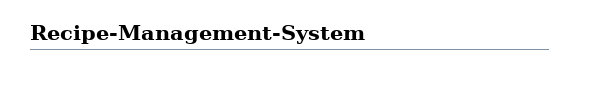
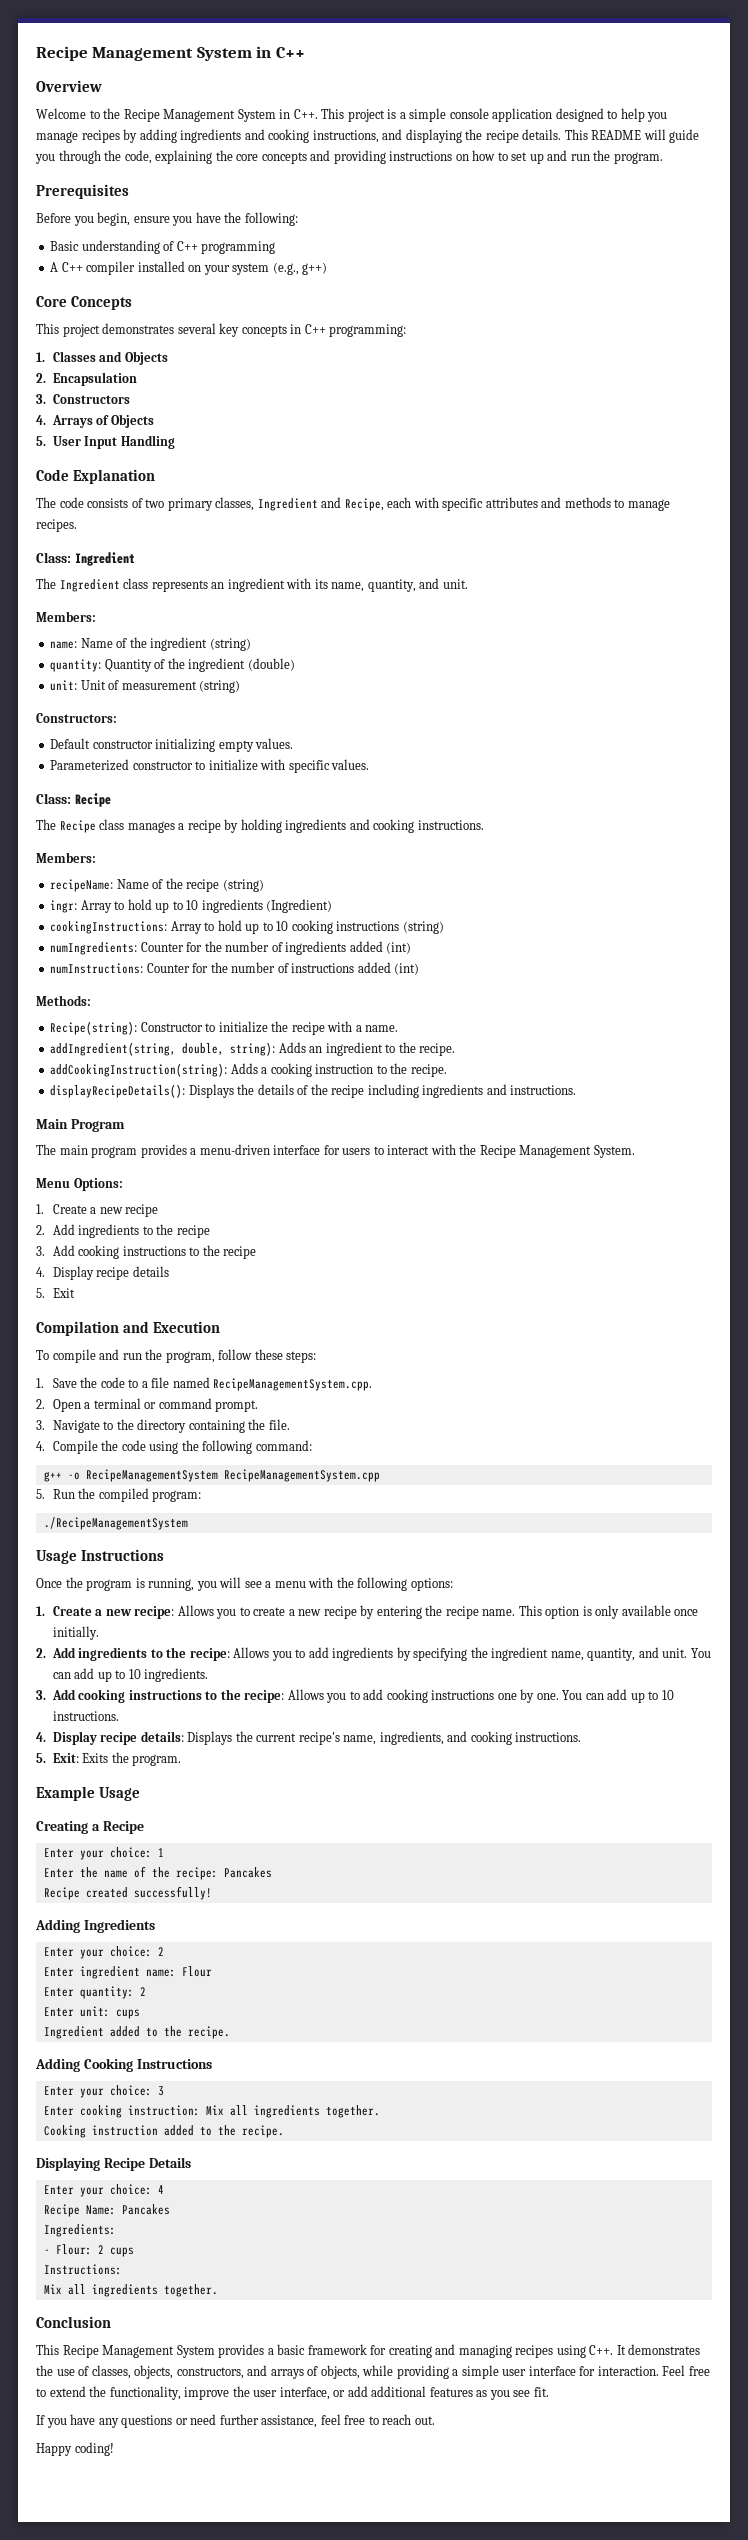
- Recipe-Management-System
+ Recipe Management System in C++
+ Overview
+ Welcome to the Recipe Management System in C++. This project is a simple console application designed to help you manage recipes by adding ingredients and cooking instructions, and displaying the recipe details. This README will guide you through the code, explaining the core concepts and providing instructions on how to set up and run the program.
+ Prerequisites
+ Before you begin, ensure you have the following:
+ Basic understanding of C++ programming
+ A C++ compiler installed on your system (e.g., g++)
+ Core Concepts
+ This project demonstrates several key concepts in C++ programming:
+ 1. Classes and Objects
+ 2. Encapsulation
+ 3. Constructors
+ 4. Arrays of Objects
+ 5. User Input Handling
+ Code Explanation
+ The code consists of two primary classes, Ingredient and Recipe, each with specific attributes and methods to manage recipes.
+ Class: Ingredient
+ The Ingredient class represents an ingredient with its name, quantity, and unit.
+ Members:
+ name: Name of the ingredient (string)
+ quantity: Quantity of the ingredient (double)
+ unit: Unit of measurement (string)
+ Constructors:
+ Default constructor initializing empty values.
+ Parameterized constructor to initialize with specific values.
+ Class: Recipe
+ The Recipe class manages a recipe by holding ingredients and cooking instructions.
+ Members:
+ recipeName: Name of the recipe (string)
+ ingr: Array to hold up to 10 ingredients (Ingredient)
+ cookingInstructions: Array to hold up to 10 cooking instructions (string)
+ numIngredients: Counter for the number of ingredients added (int)
+ numInstructions: Counter for the number of instructions added (int)
+ Methods:
+ Recipe(string): Constructor to initialize the recipe with a name.
+ addIngredient(string, double, string): Adds an ingredient to the recipe.
+ addCookingInstruction(string): Adds a cooking instruction to the recipe.
+ displayRecipeDetails(): Displays the details of the recipe including ingredients and instructions.
+ Main Program
+ The main program provides a menu-driven interface for users to interact with the Recipe Management System.
+ Menu Options:
+ 1. Create a new recipe
+ 2. Add ingredients to the recipe
+ 3. Add cooking instructions to the recipe
+ 4. Display recipe details
+ 5. Exit
+ Compilation and Execution
+ To compile and run the program, follow these steps:
+ 1. Save the code to a file named RecipeManagementSystem.cpp.
+ 2. Open a terminal or command prompt.
+ 3. Navigate to the directory containing the file.
+ 4. Compile the code using the following command:
+ g++ -o RecipeManagementSystem RecipeManagementSystem.cpp
+ 5. Run the compiled program:
+ ./RecipeManagementSystem
+ Usage Instructions
+ Once the program is running, you will see a menu with the following options:
+ 1. Create a new recipe: Allows you to create a new recipe by entering the recipe name. This option is only available once initially.
+ 2. Add ingredients to the recipe: Allows you to add ingredients by specifying the ingredient name, quantity, and unit. You can add up to 10 ingredients.
+ 3. Add cooking instructions to the recipe: Allows you to add cooking instructions one by one. You can add up to 10 instructions.
+ 4. Display recipe details: Displays the current recipe's name, ingredients, and cooking instructions.
+ 5. Exit: Exits the program.
+ Example Usage
+ Creating a Recipe
+ Enter your choice: 1
+ Enter the name of the recipe: Pancakes
+ Recipe created successfully!
+ Adding Ingredients
+ Enter your choice: 2
+ Enter ingredient name: Flour
+ Enter quantity: 2
+ Enter unit: cups
+ Ingredient added to the recipe.
+ Adding Cooking Instructions
+ Enter your choice: 3
+ Enter cooking instruction: Mix all ingredients together.
+ Cooking instruction added to the recipe.
+ Displaying Recipe Details
+ Enter your choice: 4
+ Recipe Name: Pancakes
+ Ingredients:
+ - Flour: 2 cups
+ Instructions:
+ Mix all ingredients together.
+ Conclusion
+ This Recipe Management System provides a basic framework for creating and managing recipes using C++. It demonstrates the use of classes, objects, constructors, and arrays of objects, while providing a simple user interface for interaction. Feel free to extend the functionality, improve the user interface, or add additional features as you see fit.
+ If you have any questions or need further assistance, feel free to reach out.
+ Happy coding!

